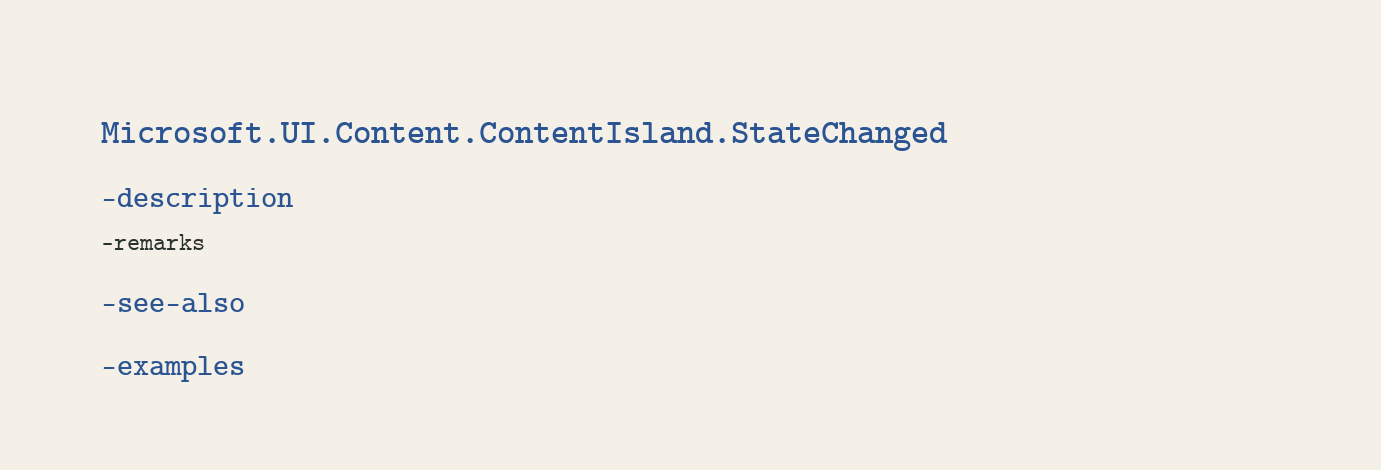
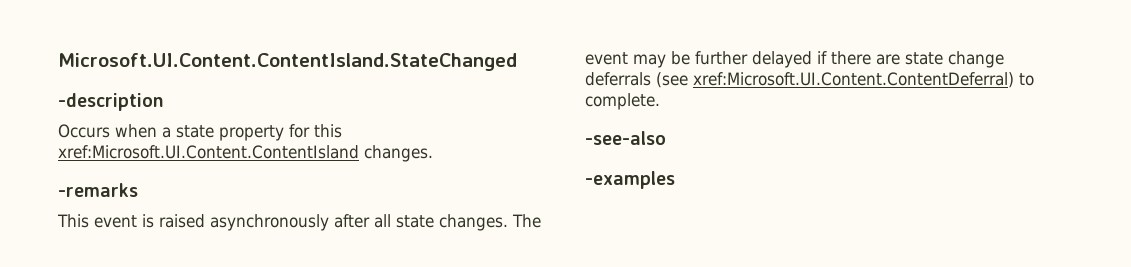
+ Occurs when a state property for this xref:Microsoft.UI.Content.ContentIsland changes.
  -remarks
+ This event is raised asynchronously after all state changes. The event may be further delayed if there are state change deferrals (see xref:Microsoft.UI.Content.ContentDeferral) to complete.

